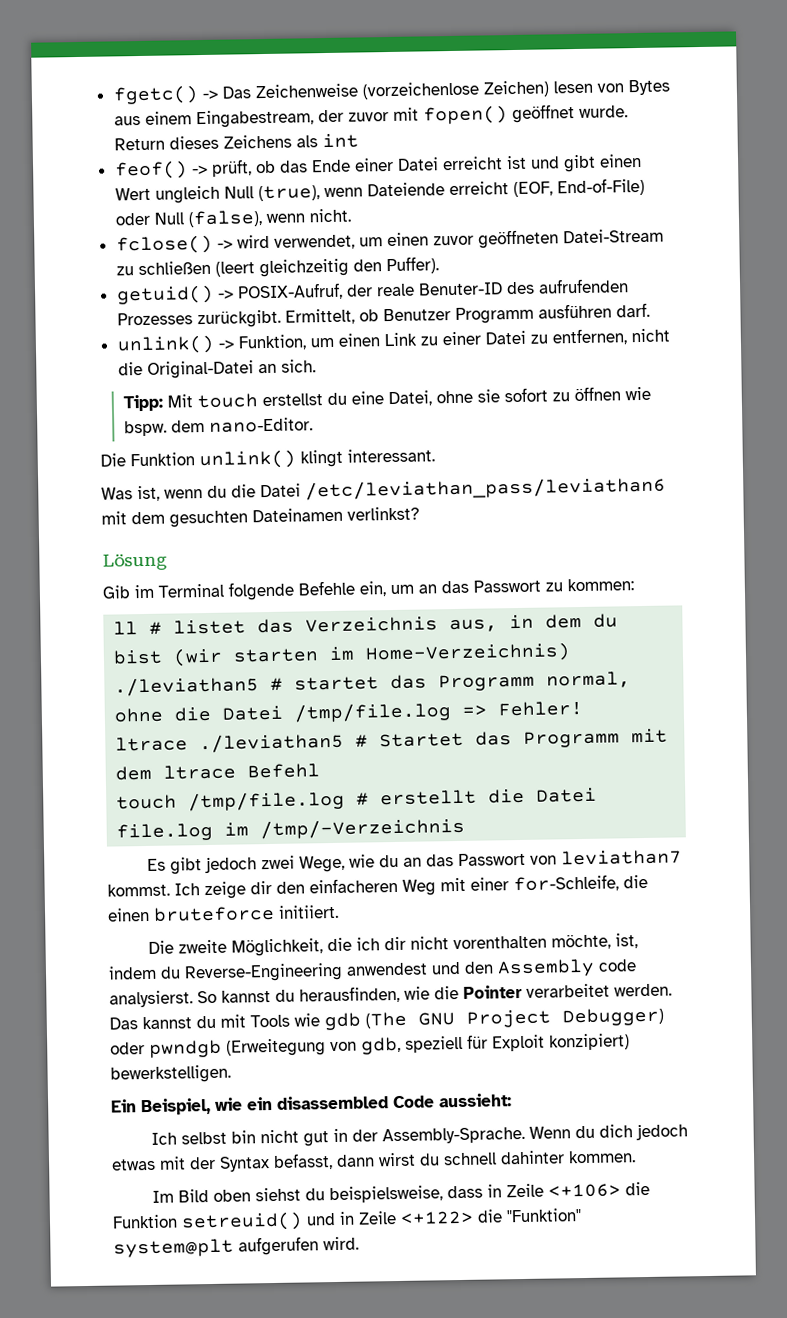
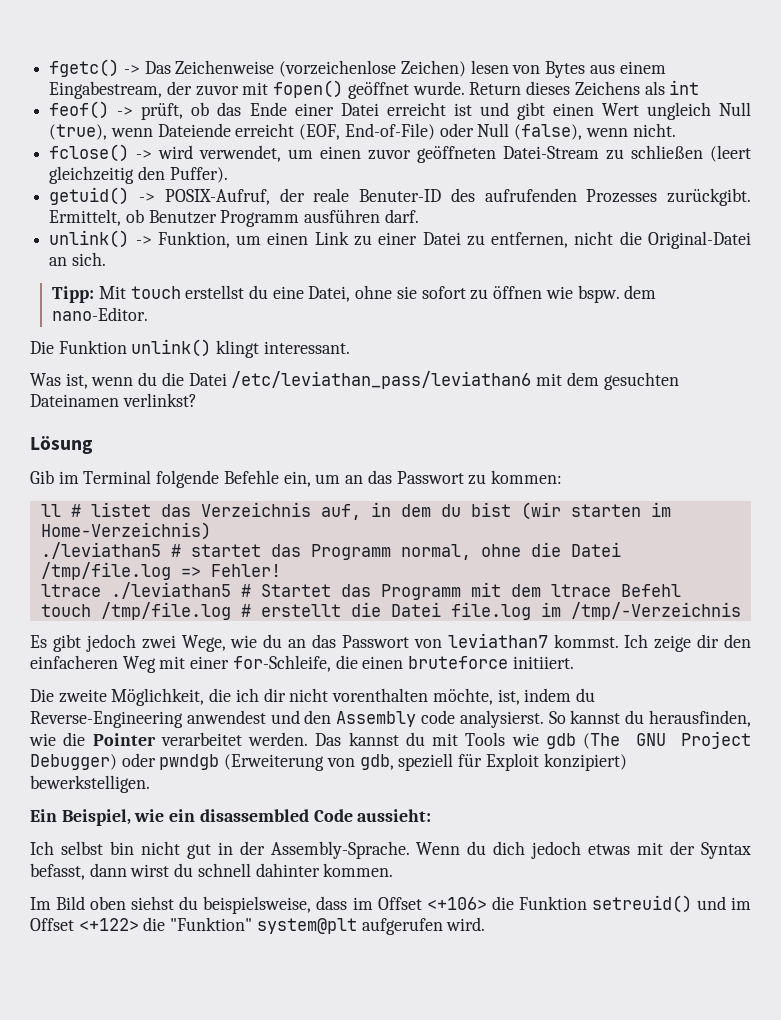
- ll # listet das Verzeichnis aus, in dem du bist (wir starten im Home-Verzeichnis)
+ ll # listet das Verzeichnis auf, in dem du bist (wir starten im Home-Verzeichnis)
- Das kannst du mit Tools wie gdb (The GNU Project Debugger) oder pwndgb (Erweitegung von gdb, speziell für Exploit konzipiert) bewerkstelligen.
+ Das kannst du mit Tools wie gdb (The GNU Project Debugger) oder pwndgb (Erweiterung von gdb, speziell für Exploit konzipiert) bewerkstelligen.
- Im Bild oben siehst du beispielsweise, dass in Zeile <+106> die Funktion setreuid() und in Zeile <+122> die "Funktion" system@plt aufgerufen wird.
+ Im Bild oben siehst du beispielsweise, dass im Offset <+106> die Funktion setreuid() und im Offset <+122> die "Funktion" system@plt aufgerufen wird.

